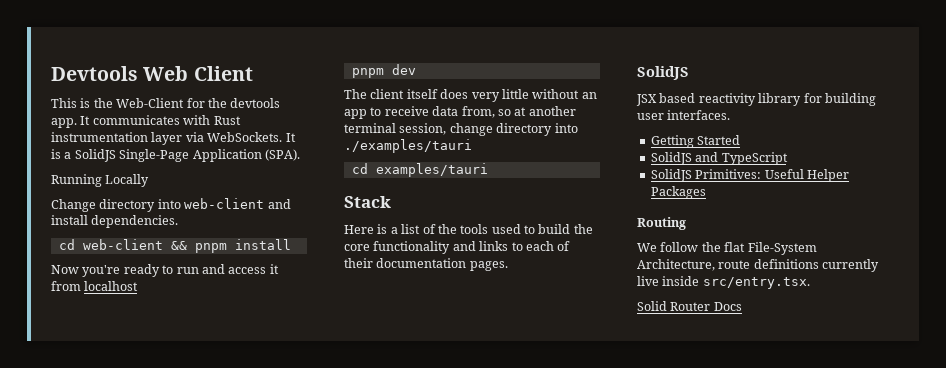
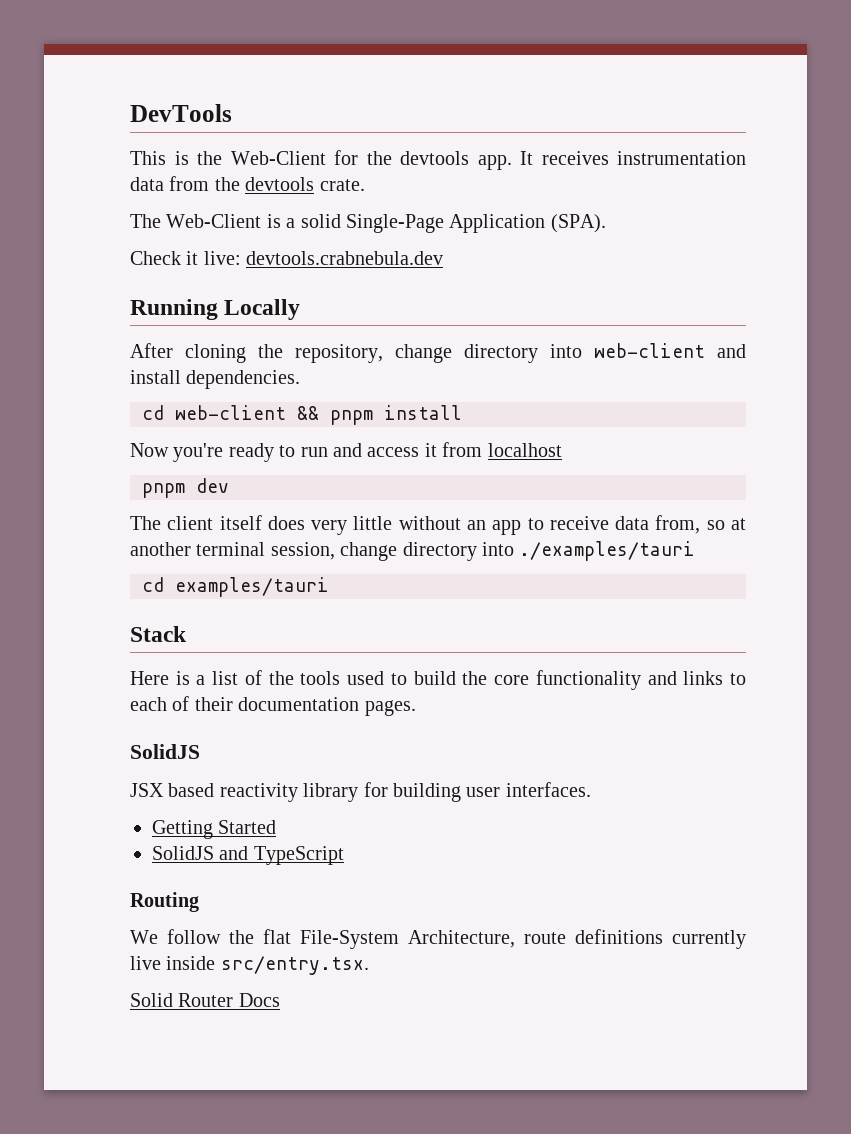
- Devtools Web Client
+ DevTools
- It communicates with Rust instrumentation layer via WebSockets. It is a SolidJS Single-Page Application (SPA).
+ It receives instrumentation data from the devtools crate.
+ The Web-Client is a solid Single-Page Application (SPA).
+ Check it live: devtools.crabnebula.dev
  Running Locally
- Change directory into web-client and install dependencies.
+ After cloning the repository, change directory into web-client and install dependencies.
- SolidJS Primitives: Useful Helper Packages

